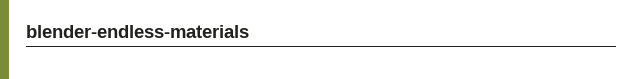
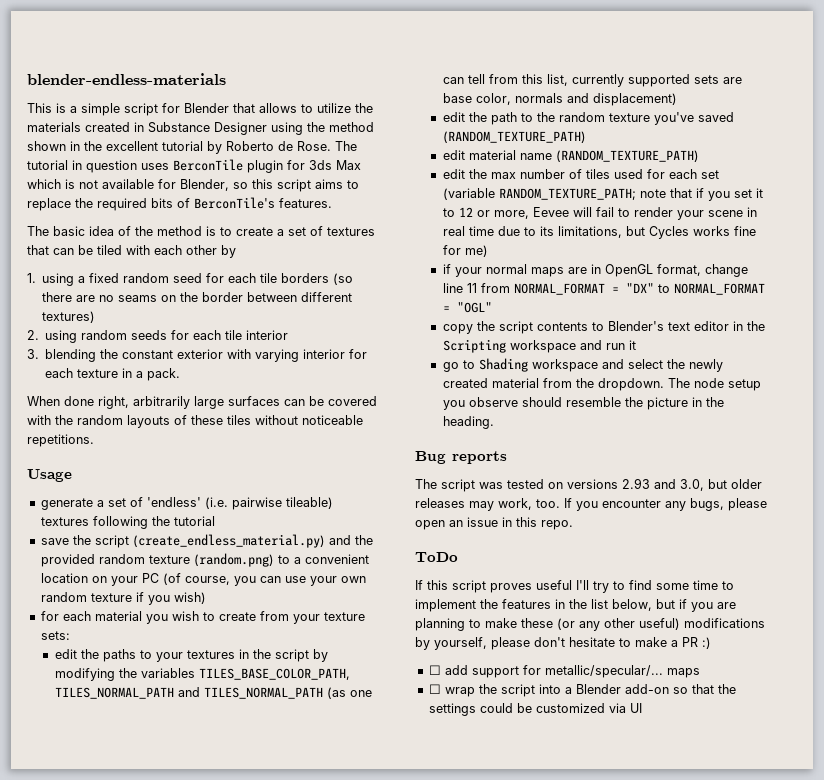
+ This is a simple script for Blender that allows to utilize the materials created in Substance Designer using the method shown in the excellent tutorial by Roberto de Rose. The tutorial in question uses BerconTile plugin for 3ds Max which is not available for Blender, so this script aims to replace the required bits of BerconTile's features.
+ The basic idea of the method is to create a set of textures that can be tiled with each other by
+ 1. using a fixed random seed for each tile borders (so there are no seams on the border between different textures)
+ 2. using random seeds for each tile interior
+ 3. blending the constant exterior with varying interior for each texture in a pack.
+ When done right, arbitrarily large surfaces can be covered with the random layouts of these tiles without noticeable repetitions.
+ Usage
+ generate a set of 'endless' (i.e. pairwise tileable) textures following the tutorial
+ save the script (create_endless_material.py) and the provided random texture (random.png) to a convenient location on your PC (of course, you can use your own random texture if you wish)
+ for each material you wish to create from your texture sets:
+ edit the paths to your textures in the script by modifying the variables TILES_BASE_COLOR_PATH, TILES_NORMAL_PATH and TILES_NORMAL_PATH (as one can tell from this list, currently supported sets are base color, normals and displacement)
+ edit the path to the random texture you've saved (RANDOM_TEXTURE_PATH)
+ edit material name (RANDOM_TEXTURE_PATH)
+ edit the max number of tiles used for each set (variable RANDOM_TEXTURE_PATH; note that if you set it to 12 or more, Eevee will fail to render your scene in real time due to its limitations, but Cycles works fine for me)
+ if your normal maps are in OpenGL format, change line 11 from NORMAL_FORMAT = "DX" to NORMAL_FORMAT = "OGL"
+ copy the script contents to Blender's text editor in the Scripting workspace and run it
+ go to Shading workspace and select the newly created material from the dropdown. The node setup you observe should resemble the picture in the heading.
+ Bug reports
+ The script was tested on versions 2.93 and 3.0, but older releases may work, too. If you encounter any bugs, please open an issue in this repo.
+ ToDo
+ If this script proves useful I'll try to find some time to implement the features in the list below, but if you are planning to make these (or any other useful) modifications by yourself, please don't hesitate to make a PR :)
+ ☐ add support for metallic/specular/... maps
+ ☐ wrap the script into a Blender add-on so that the settings could be customized via UI

